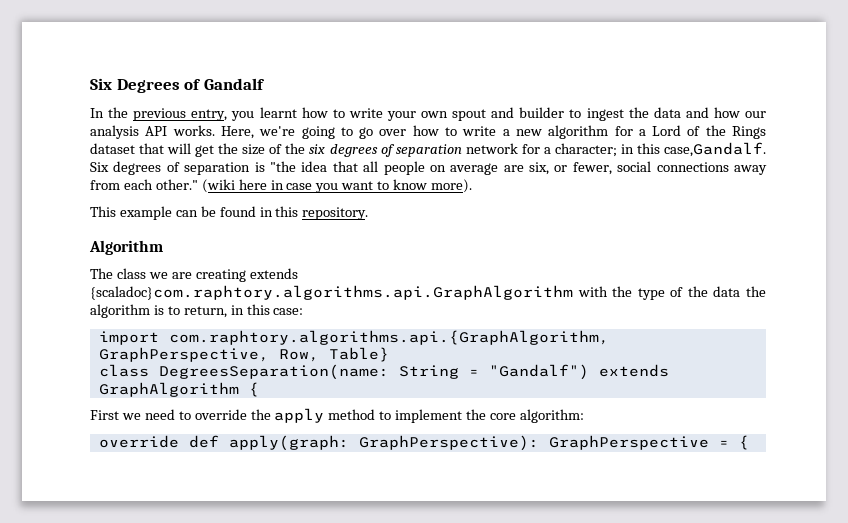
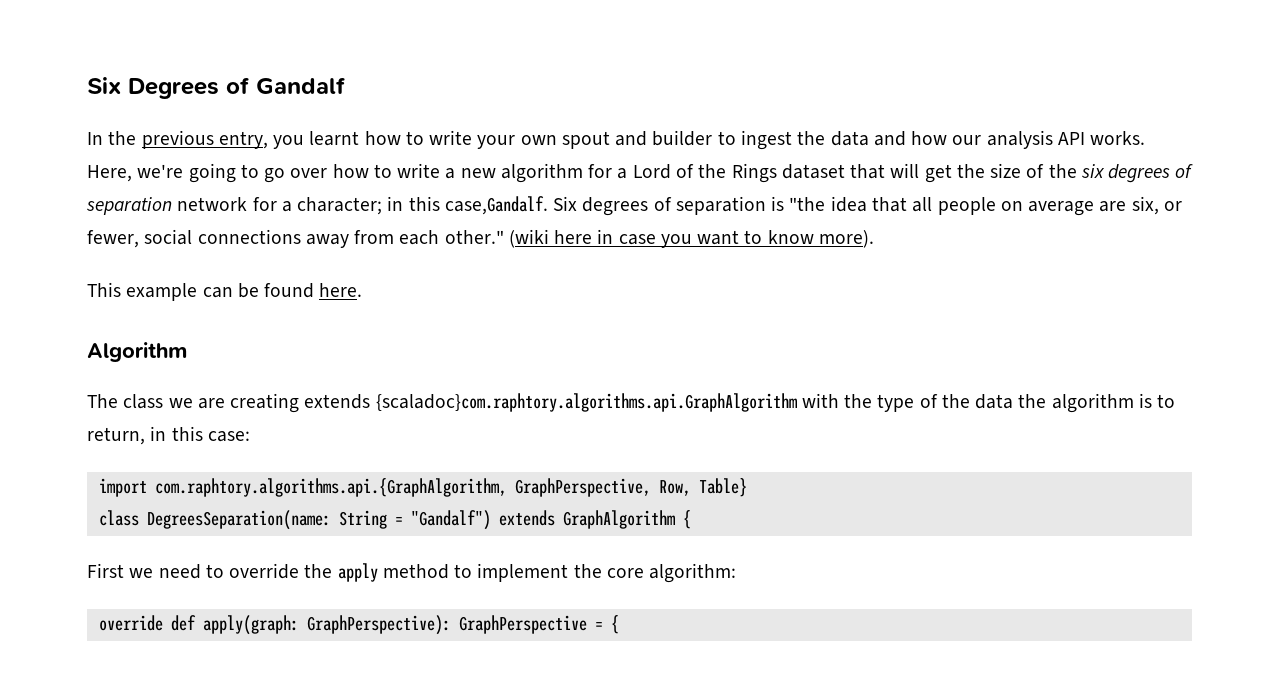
- This example can be found in this repository.
+ This example can be found here.

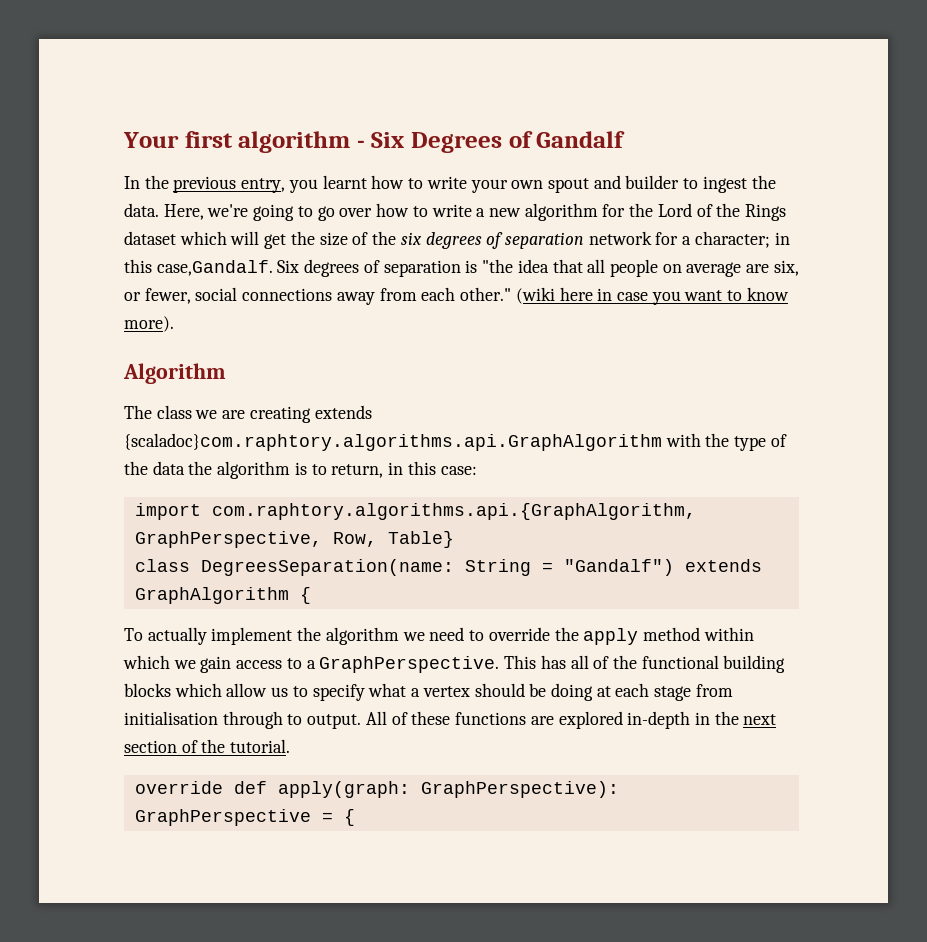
- Six Degrees of Gandalf
+ Your first algorithm - Six Degrees of Gandalf
- In the previous entry, you learnt how to write your own spout and builder to ingest the data and how our analysis API works.
+ In the previous entry, you learnt how to write your own spout and builder to ingest the data.
- Here, we're going to go over how to write a new algorithm for a Lord of the Rings dataset that will get the size of the six degrees of separation network for a character; in this case,Gandalf.
+ Here, we're going to go over how to write a new algorithm for the Lord of the Rings dataset which will get the size of the six degrees of separation network for a character; in this case,Gandalf.
- This example can be found here.
- First we need to override the apply method to implement the core algorithm:
+ To actually implement the algorithm we need to override the apply method within which we gain access to a GraphPerspective. This has all of the functional building blocks which allow us to specify what a vertex should be doing at each stage from initialisation through to output. All of these functions are explored in-depth in the next section of the tutorial.

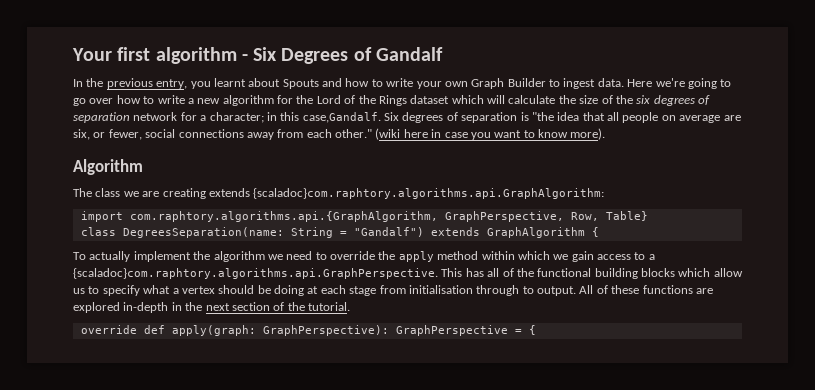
- In the previous entry, you learnt how to write your own spout and builder to ingest the data. Here, we're going to go over how to write a new algorithm for the Lord of the Rings dataset which will get the size of the six degrees of separation network for a character; in this case,Gandalf.
+ In the previous entry, you learnt about Spouts and how to write your own Graph Builder to ingest data. Here we're going to go over how to write a new algorithm for the Lord of the Rings dataset which will calculate the size of the six degrees of separation network for a character; in this case,Gandalf.
- The class we are creating extends {scaladoc}com.raphtory.algorithms.api.GraphAlgorithm with the type of the data the algorithm is to return, in this case:
+ The class we are creating extends {scaladoc}com.raphtory.algorithms.api.GraphAlgorithm:
- To actually implement the algorithm we need to override the apply method within which we gain access to a GraphPerspective. This has all of the functional building blocks which allow us to specify what a vertex should be doing at each stage from initialisation through to output.
+ To actually implement the algorithm we need to override the apply method within which we gain access to a {scaladoc}com.raphtory.algorithms.api.GraphPerspective. This has all of the functional building blocks which allow us to specify what a vertex should be doing at each stage from initialisation through to output.

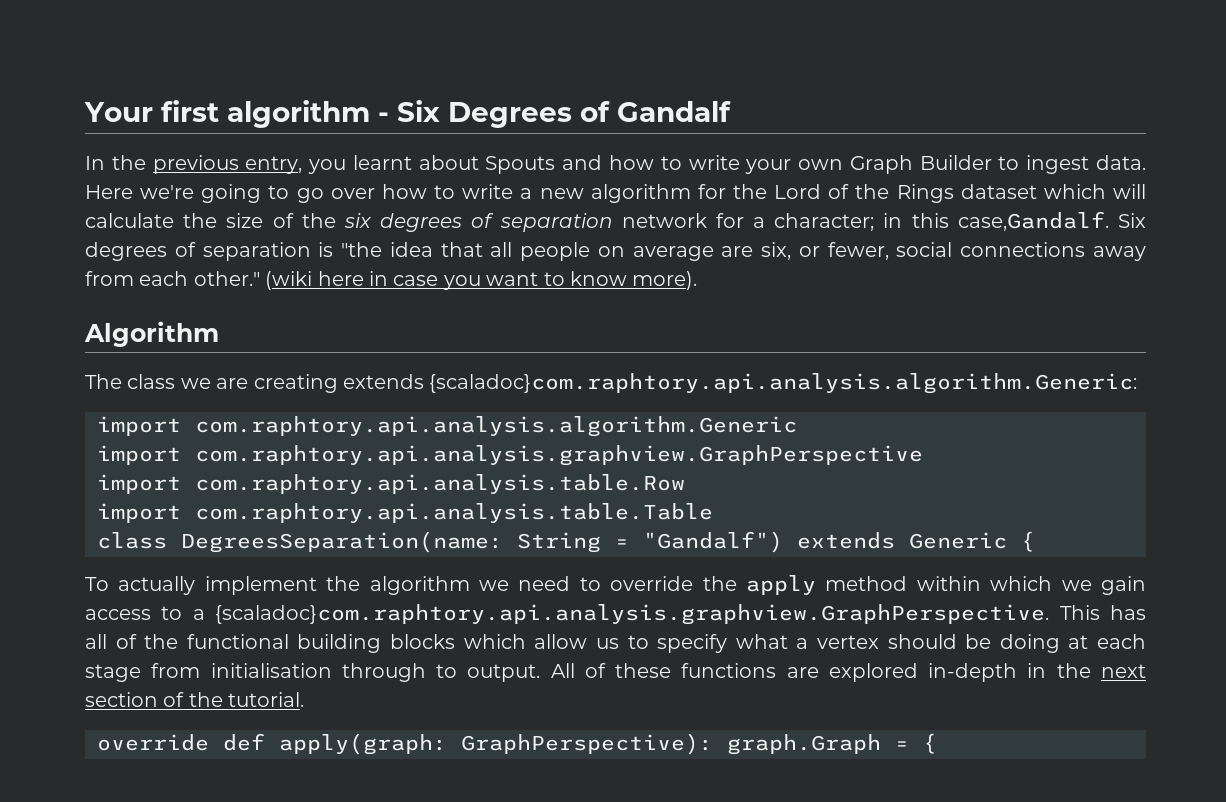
- The class we are creating extends {scaladoc}com.raphtory.algorithms.api.GraphAlgorithm:
- import com.raphtory.algorithms.api.{GraphAlgorithm, GraphPerspective, Row, Table}
+ The class we are creating extends {scaladoc}com.raphtory.api.analysis.algorithm.Generic:
+ import com.raphtory.api.analysis.algorithm.Generic
+ import com.raphtory.api.analysis.graphview.GraphPerspective
+ import com.raphtory.api.analysis.table.Row
+ import com.raphtory.api.analysis.table.Table
- class DegreesSeparation(name: String = "Gandalf") extends GraphAlgorithm {
+ class DegreesSeparation(name: String = "Gandalf") extends Generic {
- To actually implement the algorithm we need to override the apply method within which we gain access to a {scaladoc}com.raphtory.algorithms.api.GraphPerspective. This has all of the functional building blocks which allow us to specify what a vertex should be doing at each stage from initialisation through to output.
+ To actually implement the algorithm we need to override the apply method within which we gain access to a {scaladoc}com.raphtory.api.analysis.graphview.GraphPerspective. This has all of the functional building blocks which allow us to specify what a vertex should be doing at each stage from initialisation through to output.
- override def apply(graph: GraphPerspective): GraphPerspective = {
+ override def apply(graph: GraphPerspective): graph.Graph = {

